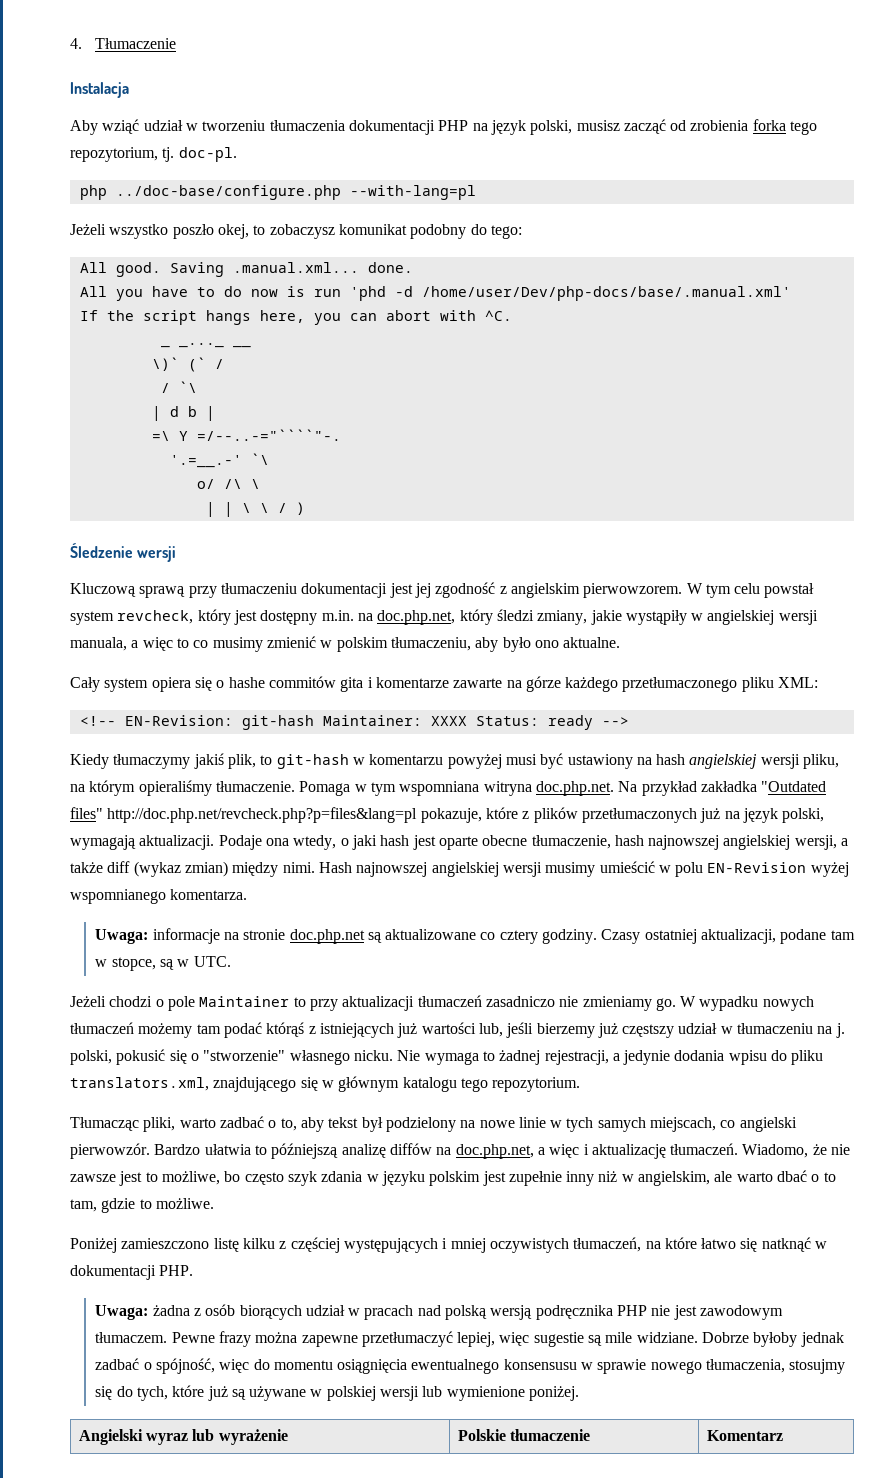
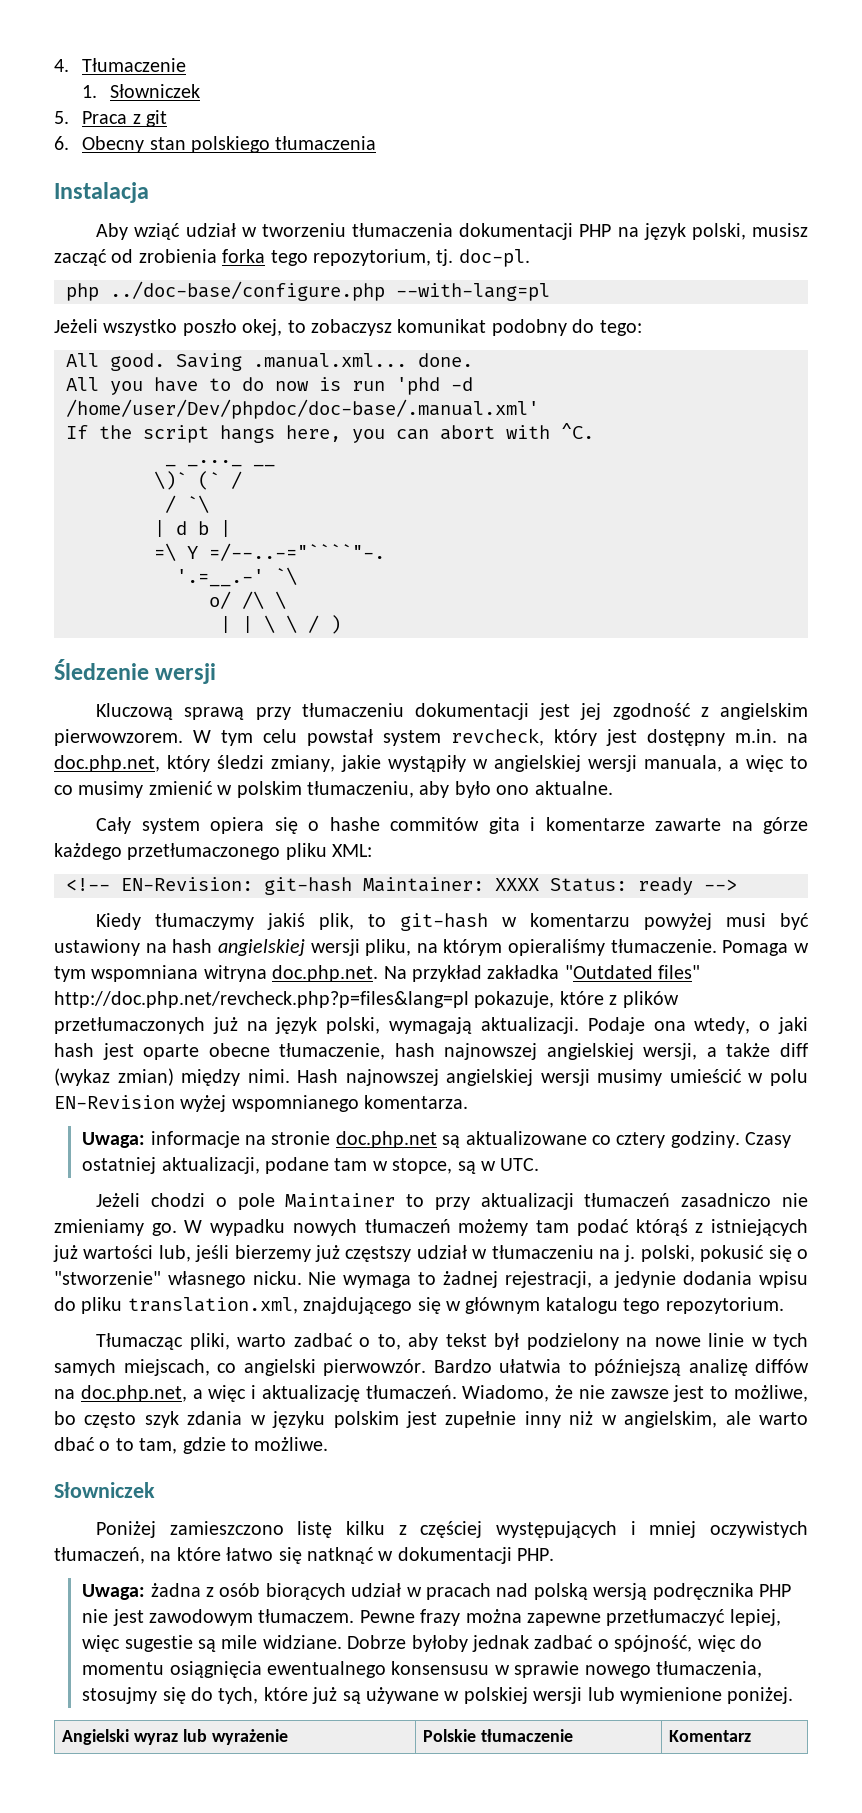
+ 1. Słowniczek
+ 5. Praca z git
+ 6. Obecny stan polskiego tłumaczenia
- All you have to do now is run 'phd -d /home/user/Dev/php-docs/base/.manual.xml'
+ All you have to do now is run 'phd -d /home/user/Dev/phpdoc/doc-base/.manual.xml'
- Nie wymaga to żadnej rejestracji, a jedynie dodania wpisu do pliku translators.xml, znajdującego się w głównym katalogu tego repozytorium.
+ Nie wymaga to żadnej rejestracji, a jedynie dodania wpisu do pliku translation.xml, znajdującego się w głównym katalogu tego repozytorium.
  Wiadomo, że nie zawsze jest to możliwe, bo często szyk zdania w języku polskim jest zupełnie inny niż w angielskim, ale warto dbać o to tam, gdzie to możliwe.
+ Słowniczek

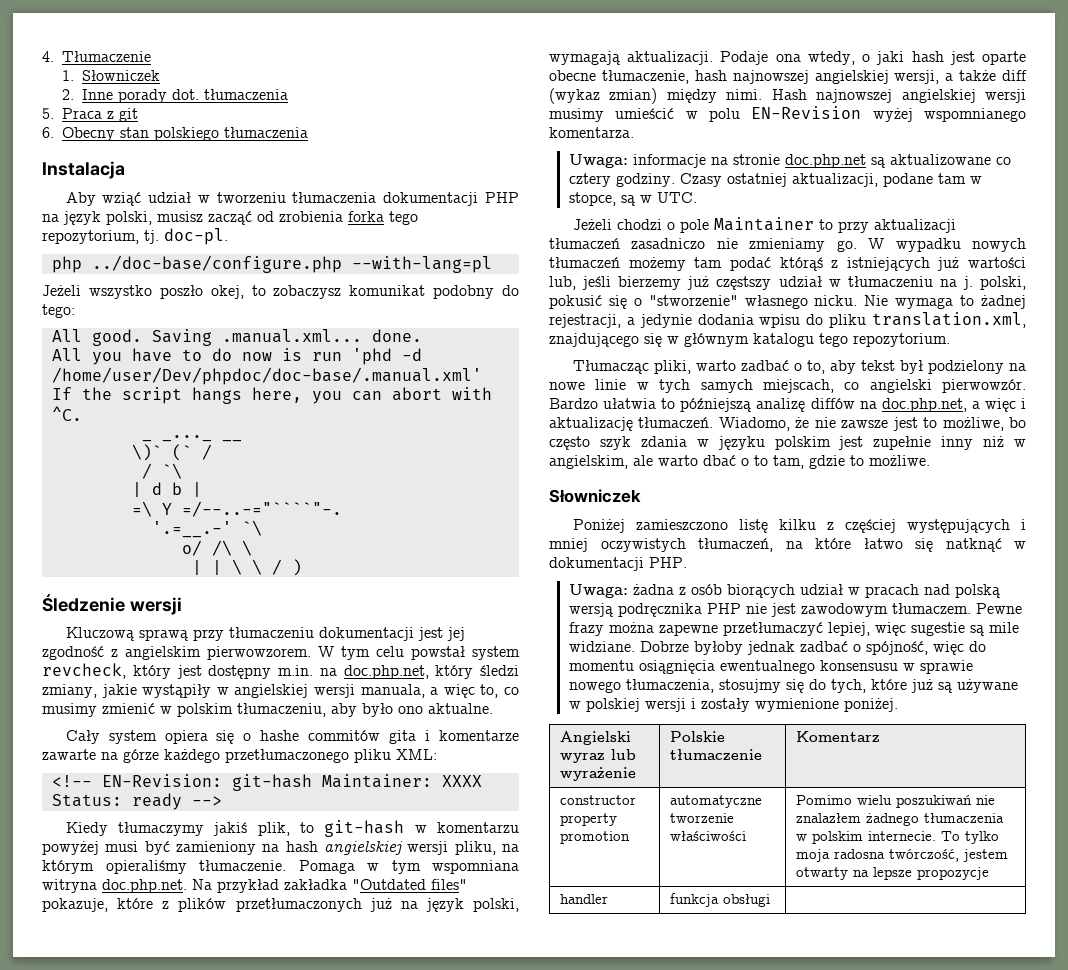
+ 2. Inne porady dot. tłumaczenia
- W tym celu powstał system revcheck, który jest dostępny m.in. na doc.php.net, który śledzi zmiany, jakie wystąpiły w angielskiej wersji manuala, a więc to co musimy zmienić w polskim tłumaczeniu, aby było ono aktualne.
+ W tym celu powstał system revcheck, który jest dostępny m.in. na doc.php.net, który śledzi zmiany, jakie wystąpiły w angielskiej wersji manuala, a więc to, co musimy zmienić w polskim tłumaczeniu, aby było ono aktualne.
- Kiedy tłumaczymy jakiś plik, to git-hash w komentarzu powyżej musi być ustawiony na hash angielskiej wersji pliku, na którym opieraliśmy tłumaczenie.
+ Kiedy tłumaczymy jakiś plik, to git-hash w komentarzu powyżej musi być zamieniony na hash angielskiej wersji pliku, na którym opieraliśmy tłumaczenie.
- Pomaga w tym wspomniana witryna doc.php.net. Na przykład zakładka "Outdated files" http://doc.php.net/revcheck.php?p=files&lang=pl pokazuje, które z plików przetłumaczonych już na język polski, wymagają aktualizacji.
+ Pomaga w tym wspomniana witryna doc.php.net. Na przykład zakładka "Outdated files" pokazuje, które z plików przetłumaczonych już na język polski, wymagają aktualizacji.
- Dobrze byłoby jednak zadbać o spójność, więc do momentu osiągnięcia ewentualnego konsensusu w sprawie nowego tłumaczenia, stosujmy się do tych, które już są używane w polskiej wersji lub wymienione poniżej.
+ Dobrze byłoby jednak zadbać o spójność, więc do momentu osiągnięcia ewentualnego konsensusu w sprawie nowego tłumaczenia, stosujmy się do tych, które już są używane w polskiej wersji i zostały wymienione poniżej.
+ constructor property promotion | automatyczne tworzenie właściwości | Pomimo wielu poszukiwań nie znalazłem żadnego tłumaczenia w polskim internecie. To tylko moja radosna twórczość, jestem otwarty na lepsze propozycje
+ handler | funkcja obsługi |

